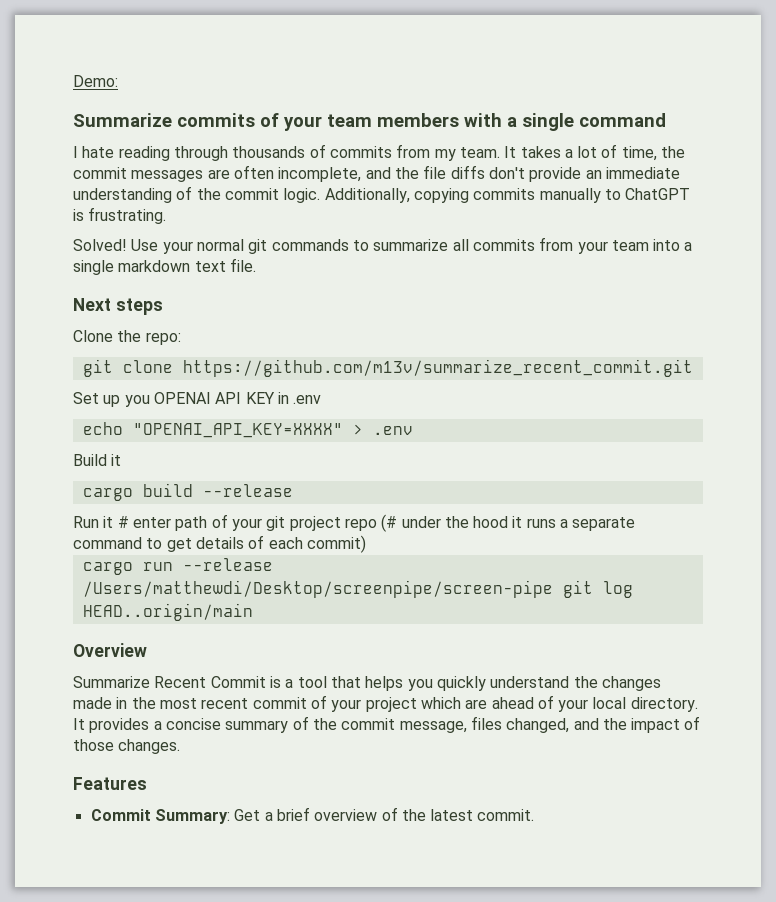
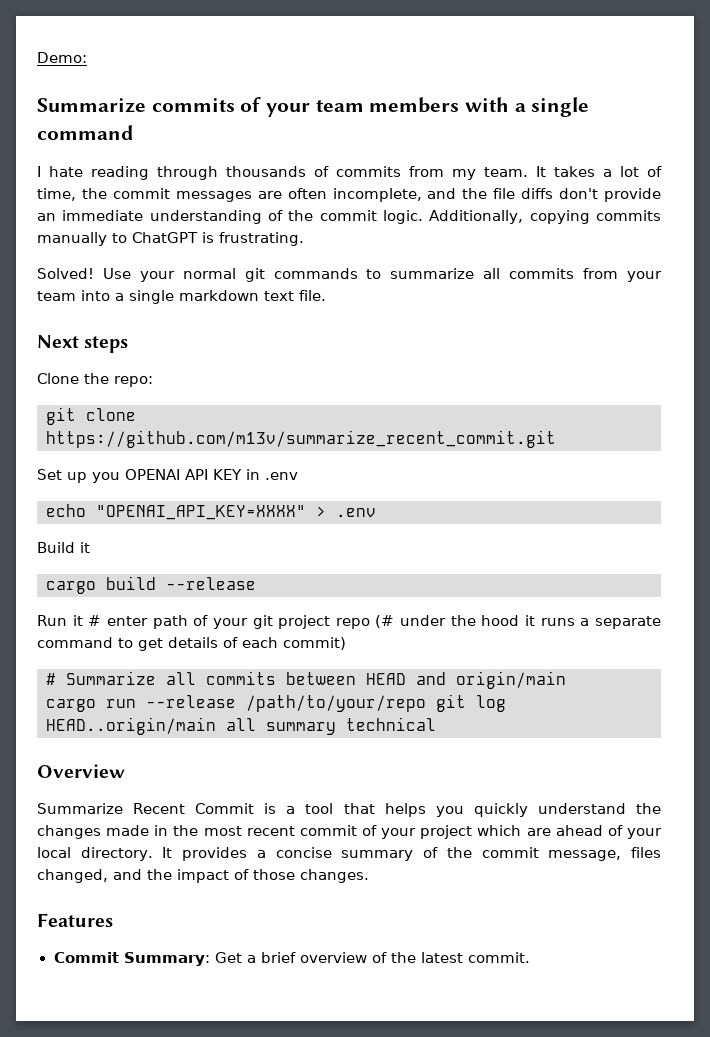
+ # Summarize all commits between HEAD and origin/main
- cargo run --release /Users/matthewdi/Desktop/screenpipe/screen-pipe git log HEAD..origin/main
+ cargo run --release /path/to/your/repo git log HEAD..origin/main all summary technical

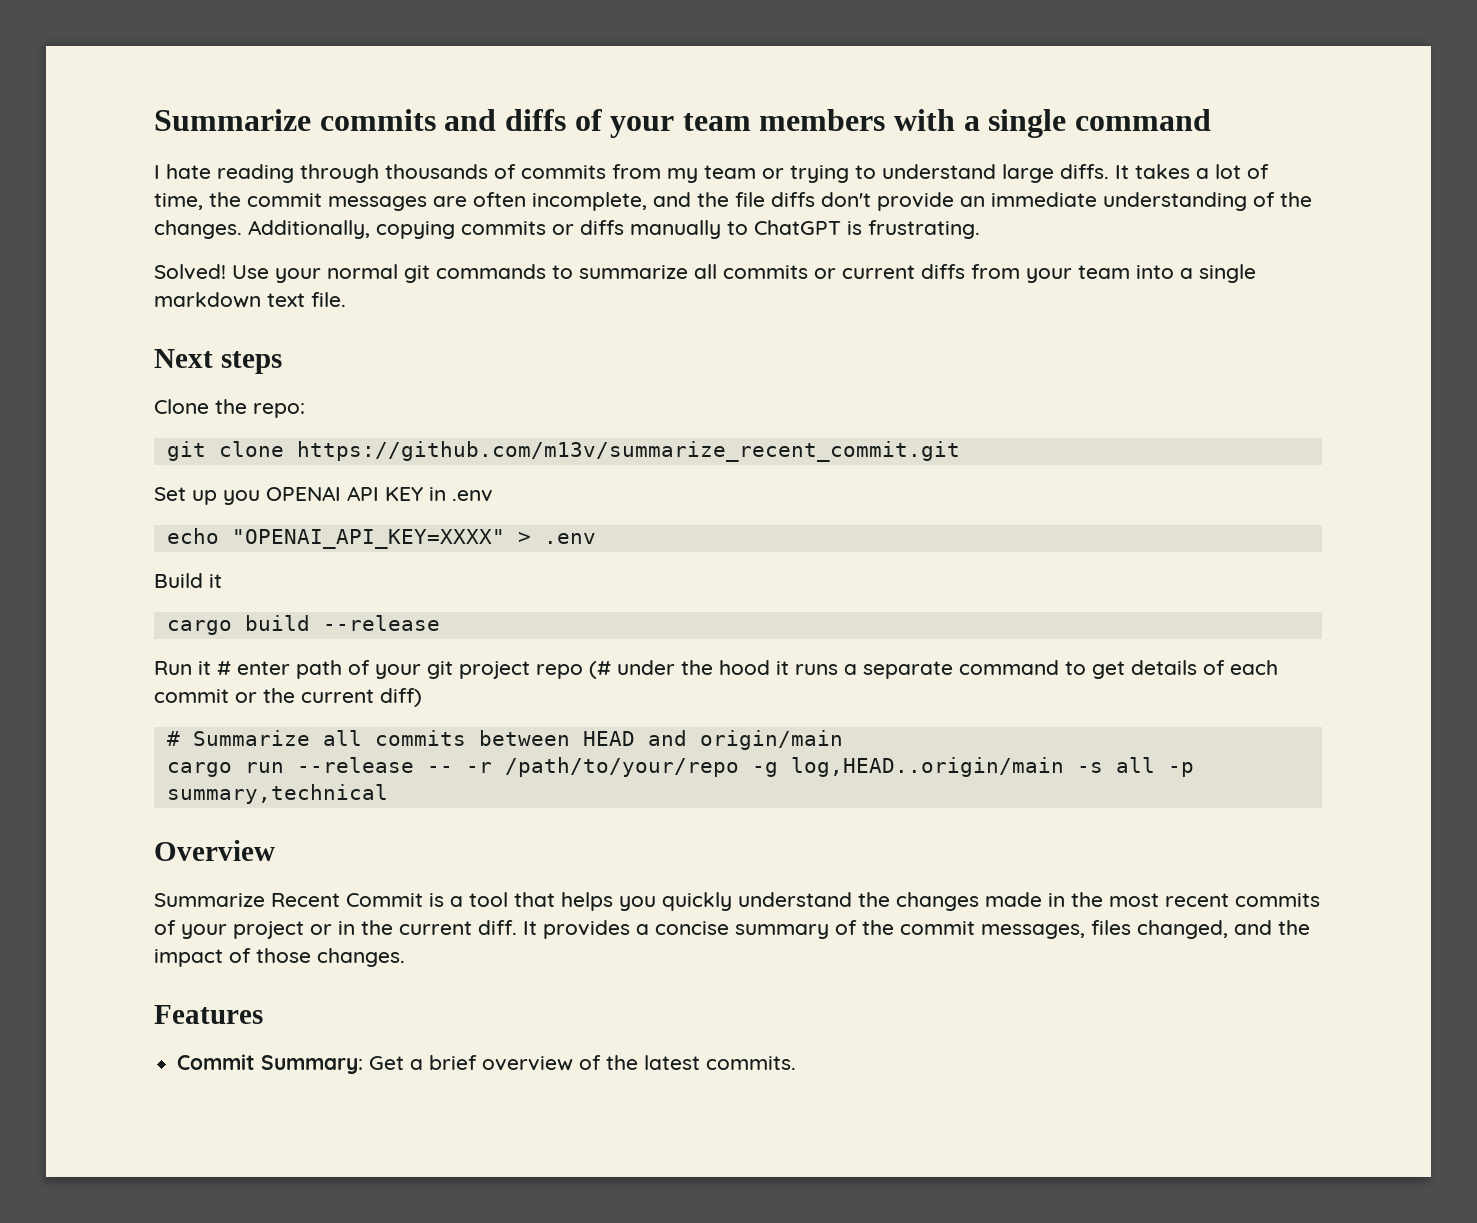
- Demo:
- Summarize commits of your team members with a single command
+ Summarize commits and diffs of your team members with a single command
- I hate reading through thousands of commits from my team.
+ I hate reading through thousands of commits from my team or trying to understand large diffs.
- It takes a lot of time, the commit messages are often incomplete, and the file diffs don't provide an immediate understanding of the commit logic.
+ It takes a lot of time, the commit messages are often incomplete, and the file diffs don't provide an immediate understanding of the changes.
- Additionally, copying commits manually to ChatGPT is frustrating.
+ Additionally, copying commits or diffs manually to ChatGPT is frustrating.
- Use your normal git commands to summarize all commits from your team into a single markdown text file.
+ Use your normal git commands to summarize all commits or current diffs from your team into a single markdown text file.
- Run it # enter path of your git project repo (# under the hood it runs a separate command to get details of each commit)
+ Run it # enter path of your git project repo (# under the hood it runs a separate command to get details of each commit or the current diff)
- cargo run --release /path/to/your/repo git log HEAD..origin/main all summary technical
+ cargo run --release -- -r /path/to/your/repo -g log,HEAD..origin/main -s all -p summary,technical
- Summarize Recent Commit is a tool that helps you quickly understand the changes made in the most recent commit of your project which are ahead of your local directory.
+ Summarize Recent Commit is a tool that helps you quickly understand the changes made in the most recent commits of your project or in the current diff.
- It provides a concise summary of the commit message, files changed, and the impact of those changes.
+ It provides a concise summary of the commit messages, files changed, and the impact of those changes.
- Commit Summary: Get a brief overview of the latest commit.
+ Commit Summary: Get a brief overview of the latest commits.

